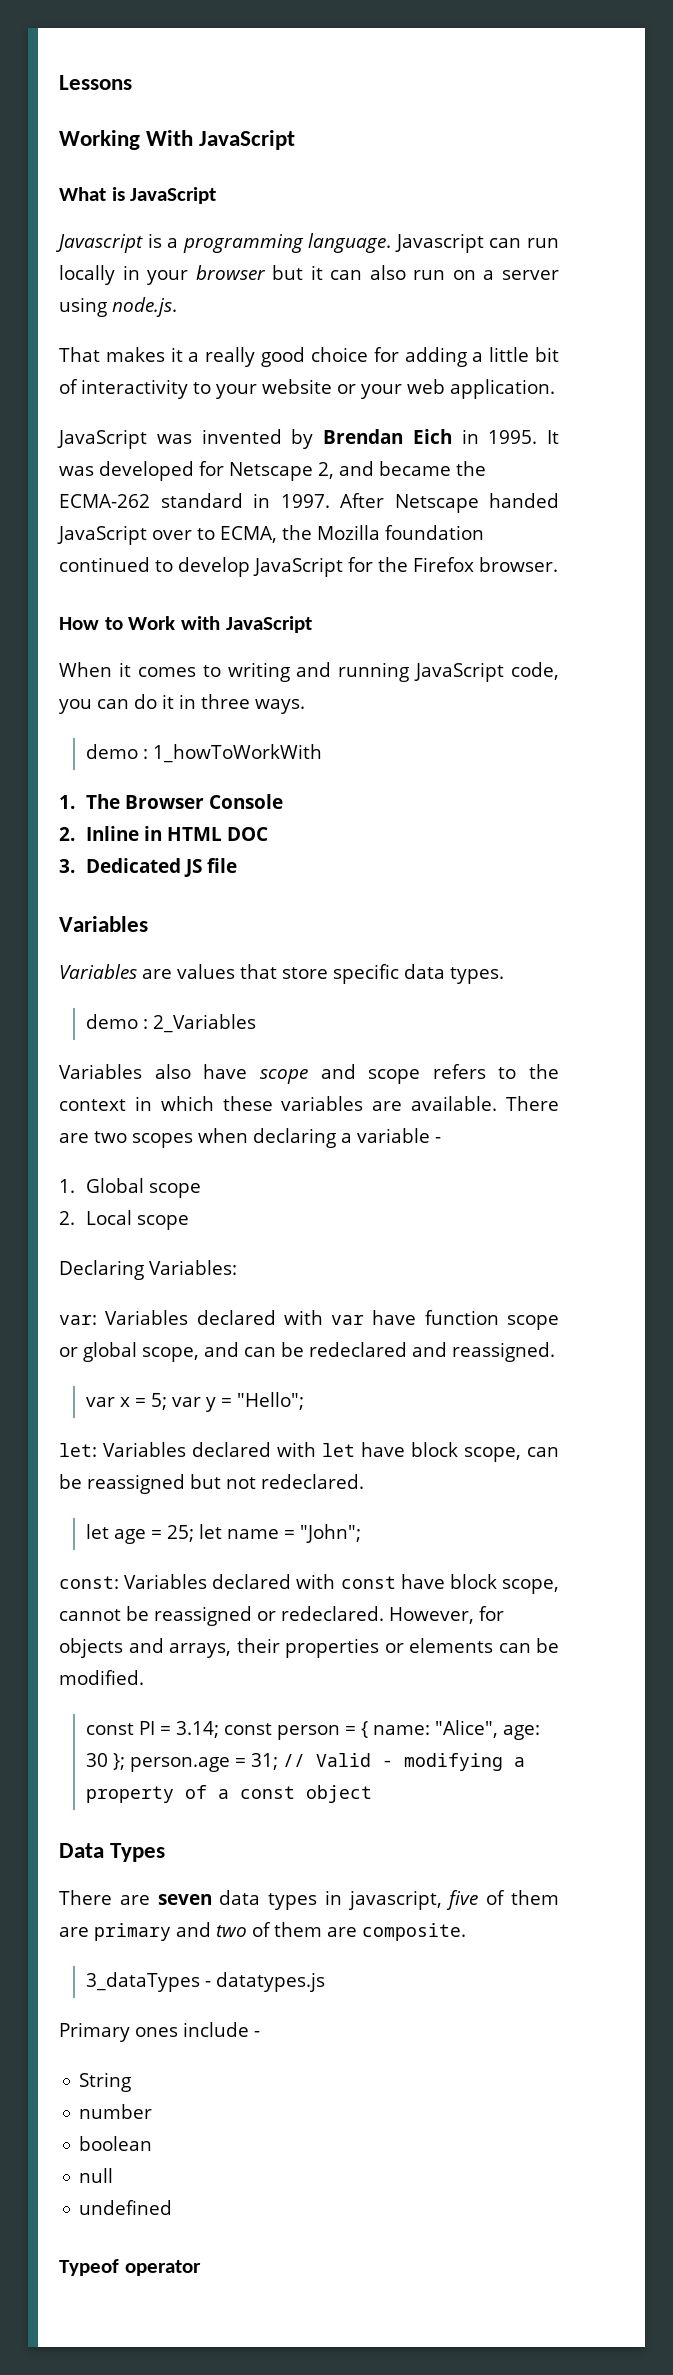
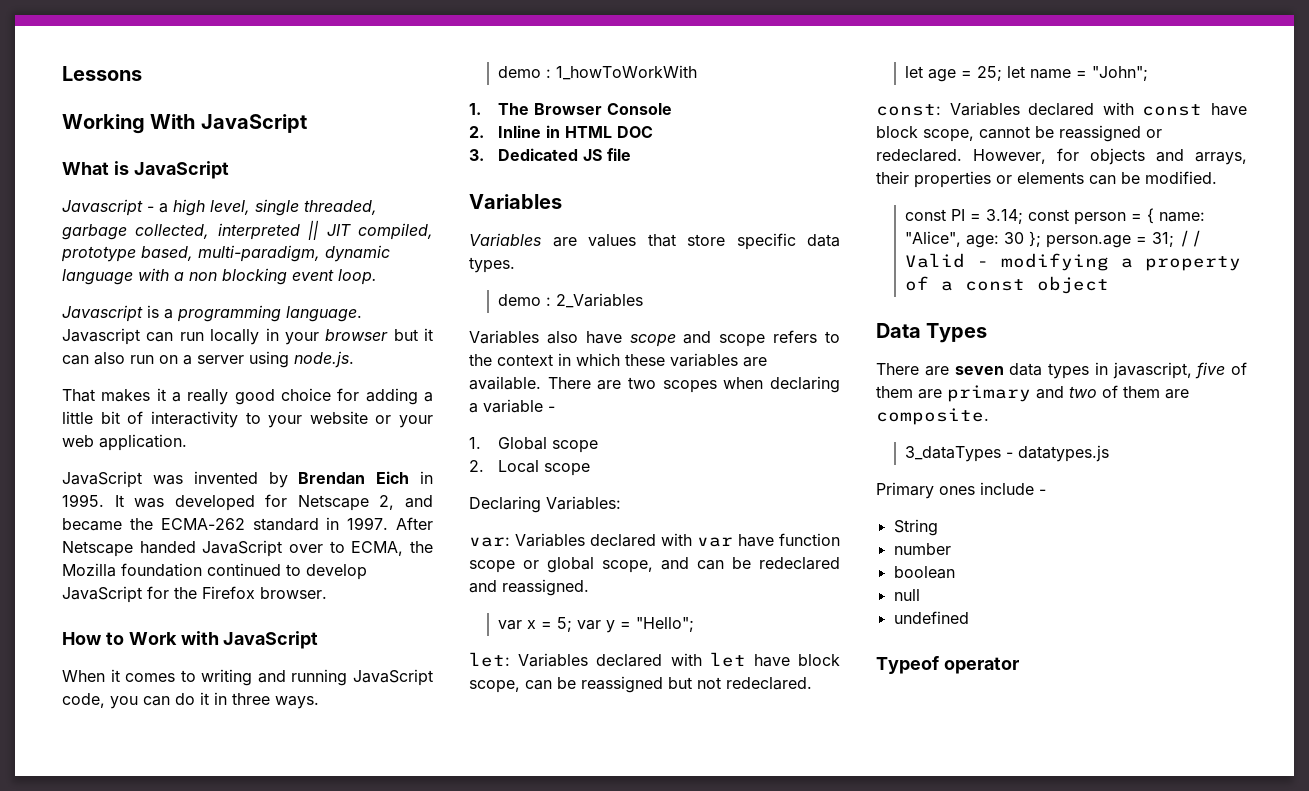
+ Javascript - a high level, single threaded, garbage collected, interpreted || JIT compiled, prototype based, multi-paradigm, dynamic language with a non blocking event loop.

